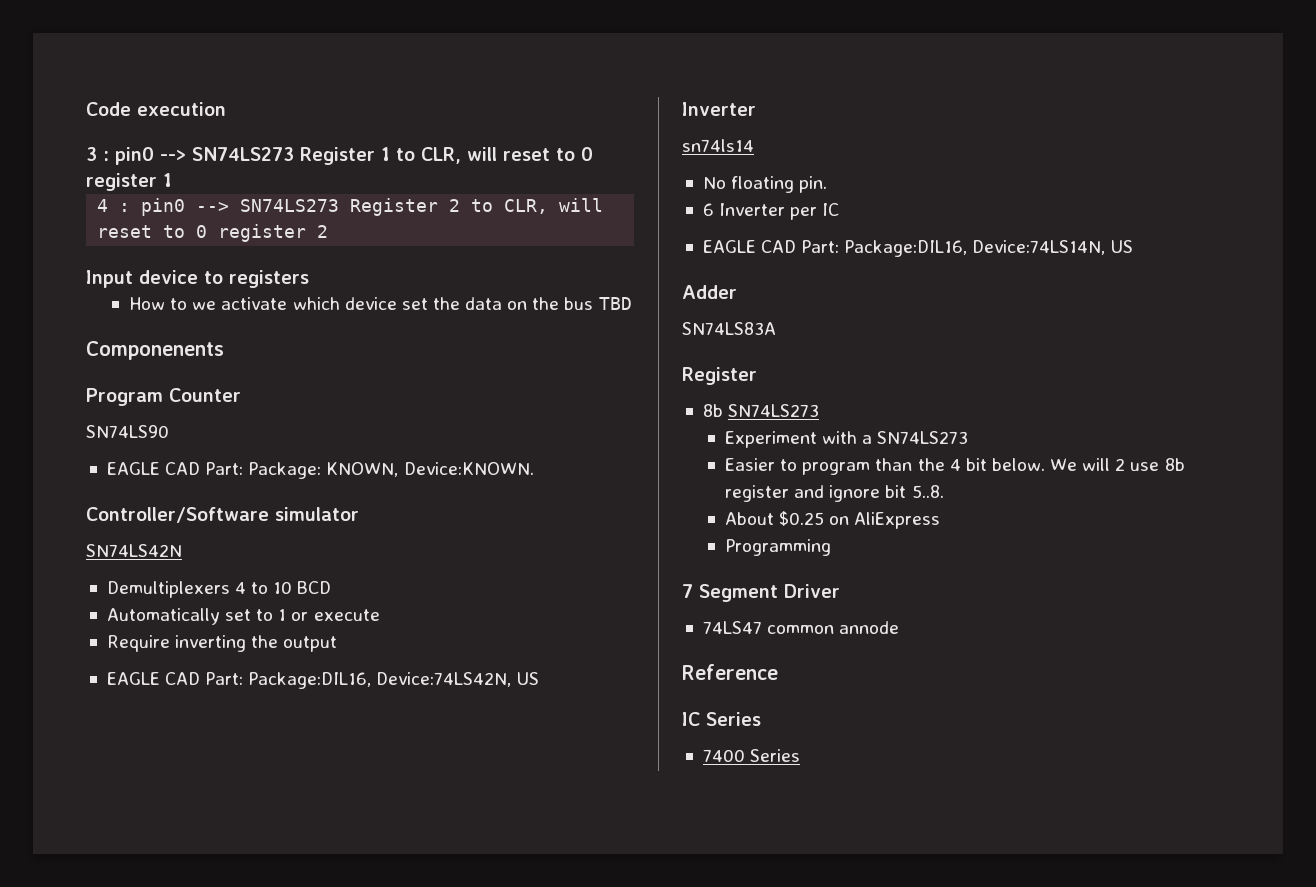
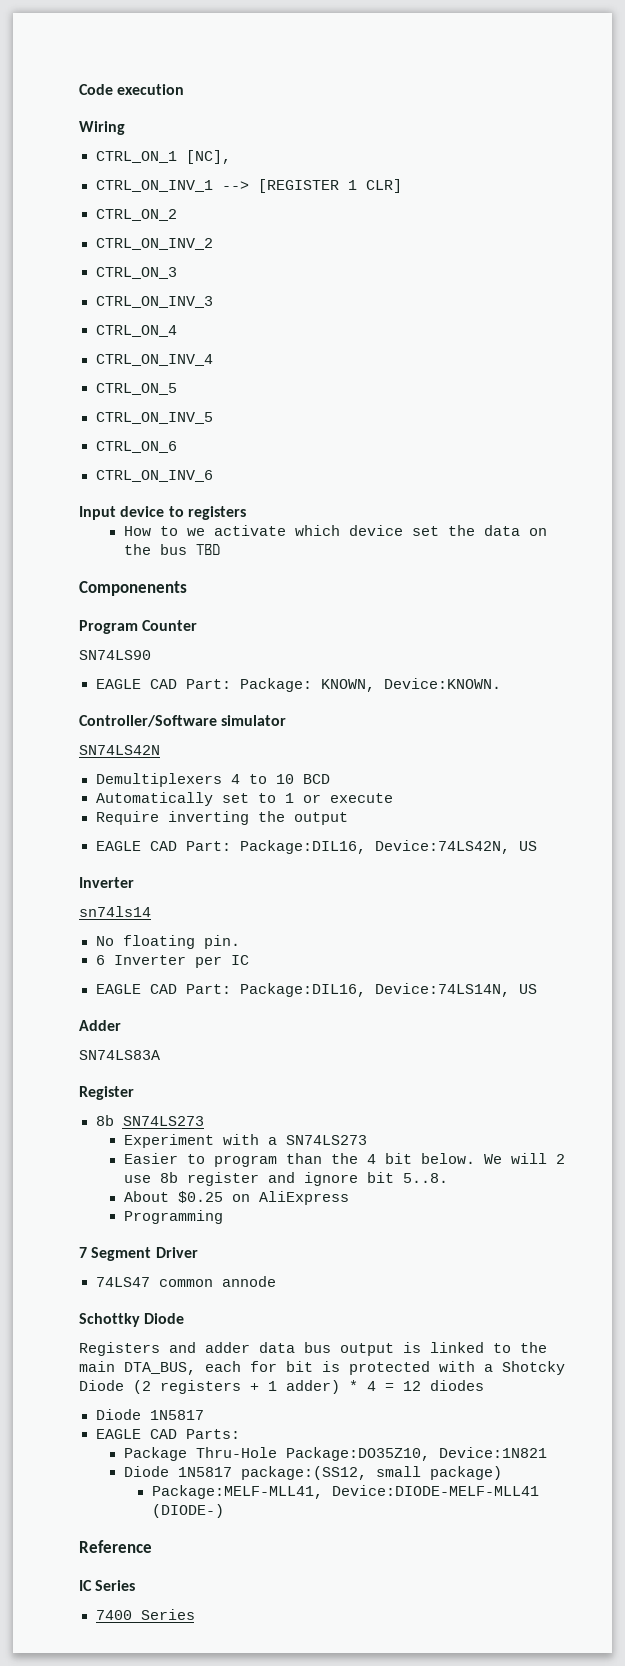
- 3 : pin0 --> SN74LS273 Register 1 to CLR, will reset to 0 register 1
- 4 : pin0 --> SN74LS273 Register 2 to CLR, will reset to 0 register 2
+ Wiring
+ CTRL_ON_1 [NC],
+ CTRL_ON_INV_1 --> [REGISTER 1 CLR]
+ CTRL_ON_2
+ CTRL_ON_INV_2
+ CTRL_ON_3
+ CTRL_ON_INV_3
+ CTRL_ON_4
+ CTRL_ON_INV_4
+ CTRL_ON_5
+ CTRL_ON_INV_5
+ CTRL_ON_6
+ CTRL_ON_INV_6
+ Schottky Diode
+ Registers and adder data bus output is linked to the main DTA_BUS, each for bit is protected with a Shotcky Diode (2 registers + 1 adder) * 4 = 12 diodes
+ Diode 1N5817
+ EAGLE CAD Parts:
+ Package Thru-Hole Package:DO35Z10, Device:1N821
+ Diode 1N5817 package:(SS12, small package)
+ Package:MELF-MLL41, Device:DIODE-MELF-MLL41 (DIODE-)

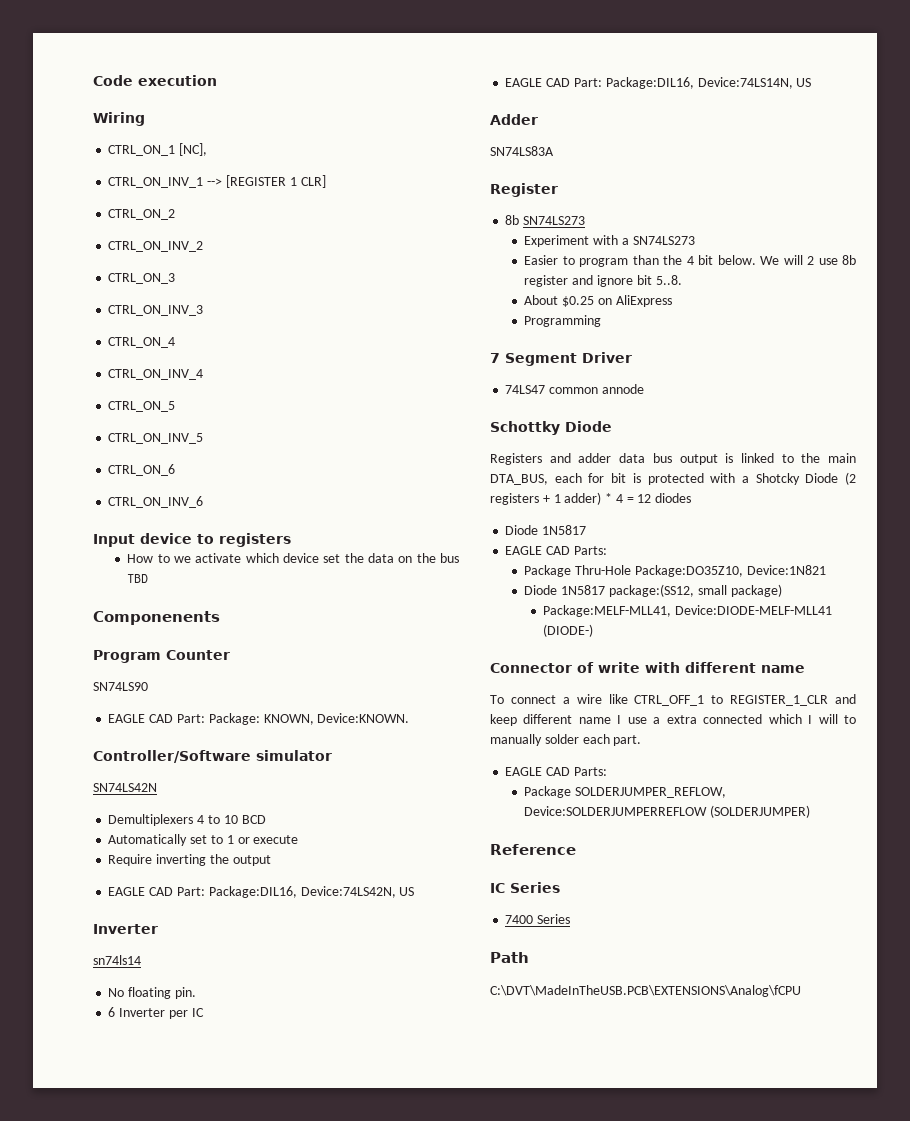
+ Connector of write with different name
+ To connect a wire like CTRL_OFF_1 to REGISTER_1_CLR and keep different name I use a extra connected which I will to manually solder each part.
+ EAGLE CAD Parts:
+ Package SOLDERJUMPER_REFLOW, Device:SOLDERJUMPERREFLOW (SOLDERJUMPER)
+ Path
+ C:\DVT\MadeInTheUSB.PCB\EXTENSIONS\Analog\fCPU

